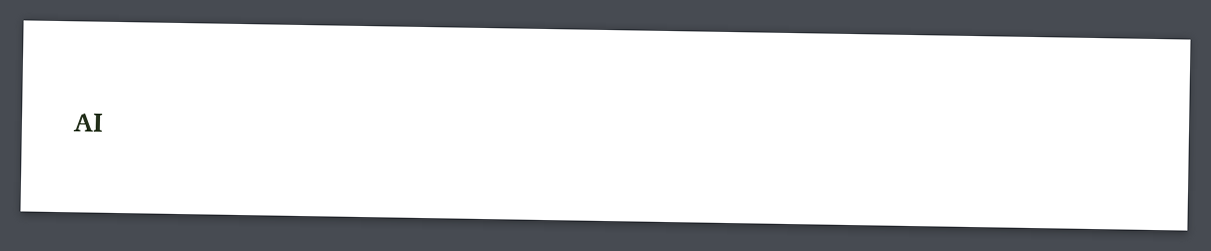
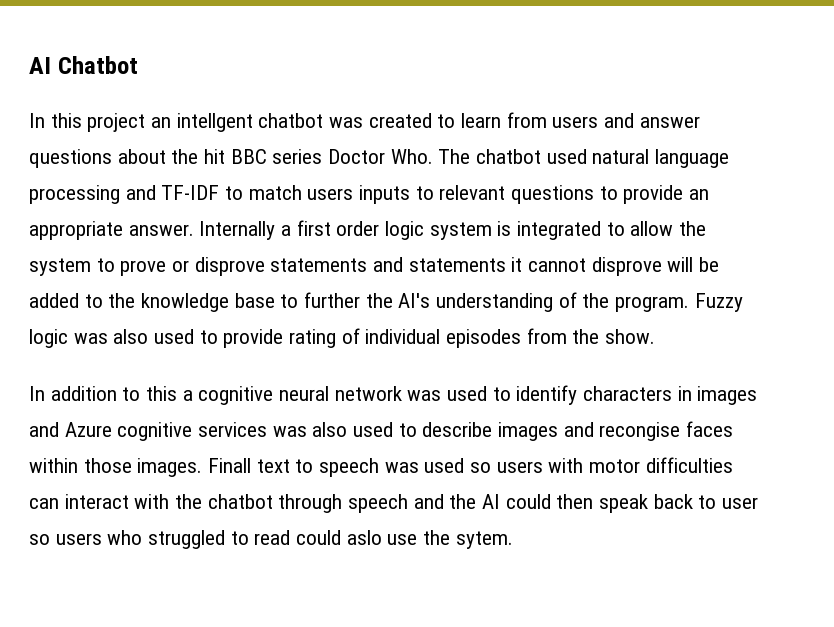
- AI
+ AI Chatbot
+ In this project an intellgent chatbot was created to learn from users and answer questions about the hit BBC series Doctor Who. The chatbot used natural language processing and TF-IDF to match users inputs to relevant questions to provide an appropriate answer. Internally a first order logic system is integrated to allow the system to prove or disprove statements and statements it cannot disprove will be added to the knowledge base to further the AI's understanding of the program. Fuzzy logic was also used to provide rating of individual episodes from the show.
+ In addition to this a cognitive neural network was used to identify characters in images and Azure cognitive services was also used to describe images and recongise faces within those images. Finall text to speech was used so users with motor difficulties can interact with the chatbot through speech and the AI could then speak back to user so users who struggled to read could aslo use the sytem.

